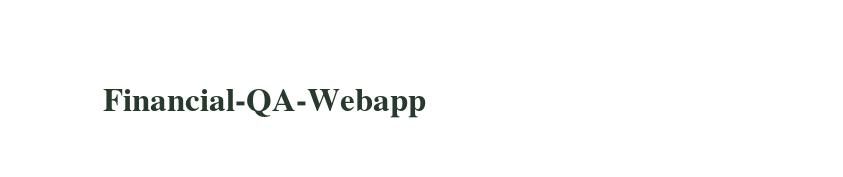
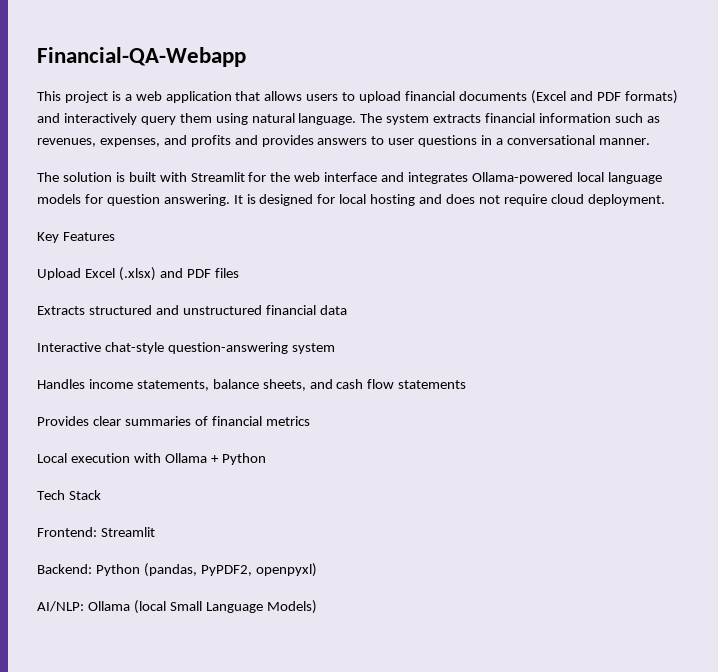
+ This project is a web application that allows users to upload financial documents (Excel and PDF formats) and interactively query them using natural language. The system extracts financial information such as revenues, expenses, and profits and provides answers to user questions in a conversational manner.
+ The solution is built with Streamlit for the web interface and integrates Ollama-powered local language models for question answering. It is designed for local hosting and does not require cloud deployment.
+ Key Features
+ Upload Excel (.xlsx) and PDF files
+ Extracts structured and unstructured financial data
+ Interactive chat-style question-answering system
+ Handles income statements, balance sheets, and cash flow statements
+ Provides clear summaries of financial metrics
+ Local execution with Ollama + Python
+ Tech Stack
+ Frontend: Streamlit
+ Backend: Python (pandas, PyPDF2, openpyxl)
+ AI/NLP: Ollama (local Small Language Models)

